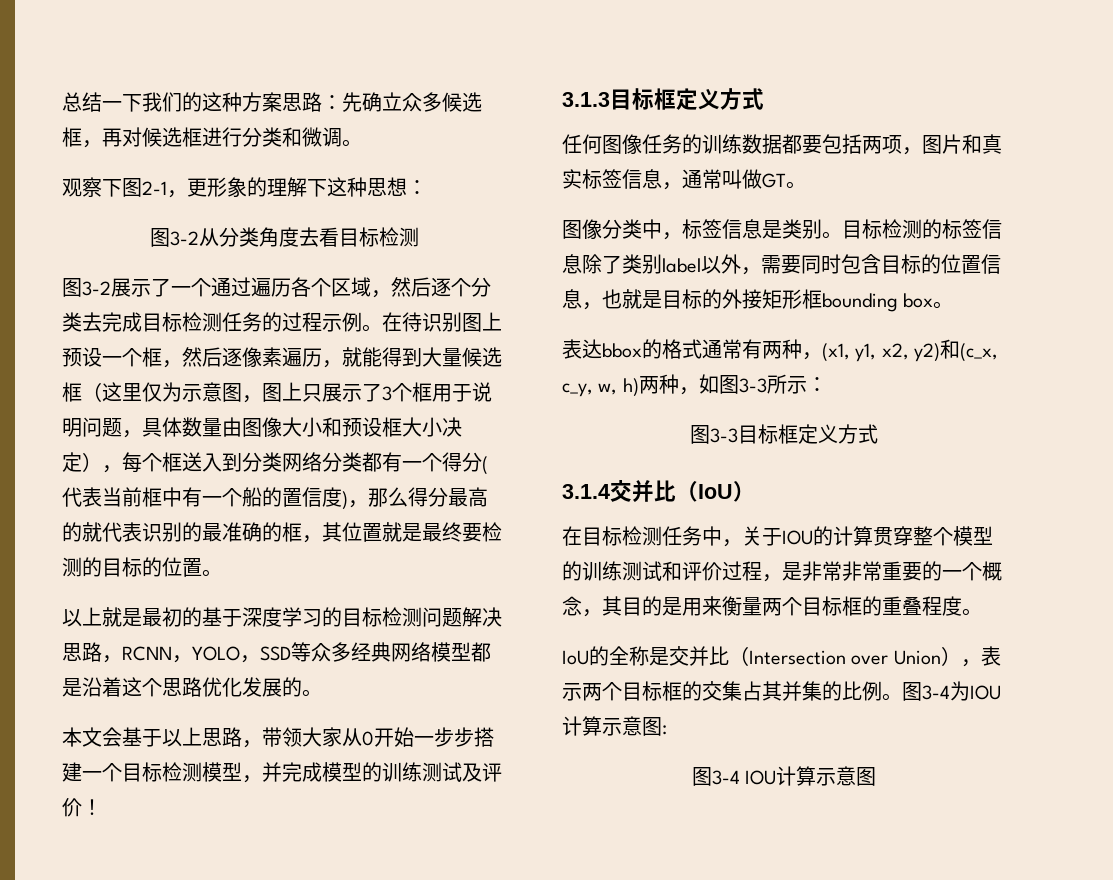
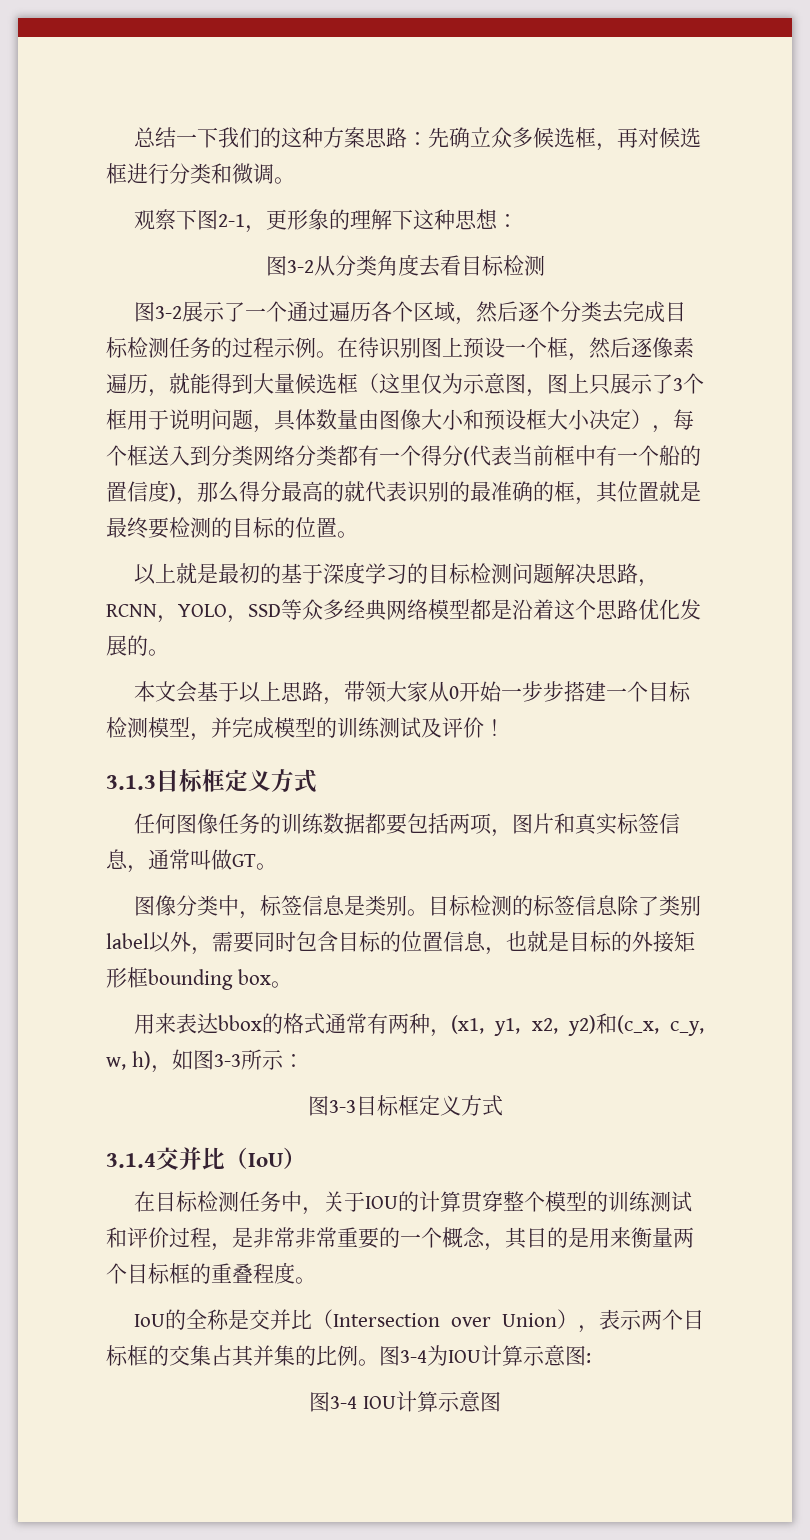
- 表达bbox的格式通常有两种，(x1, y1, x2, y2)和(c_x, c_y, w, h)两种，如图3-3所示：
+ 用来表达bbox的格式通常有两种，(x1, y1, x2, y2)和(c_x, c_y, w, h)，如图3-3所示：

